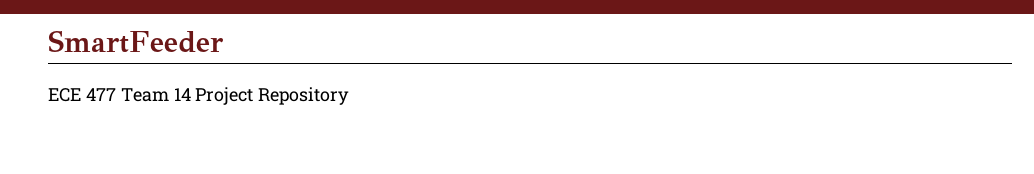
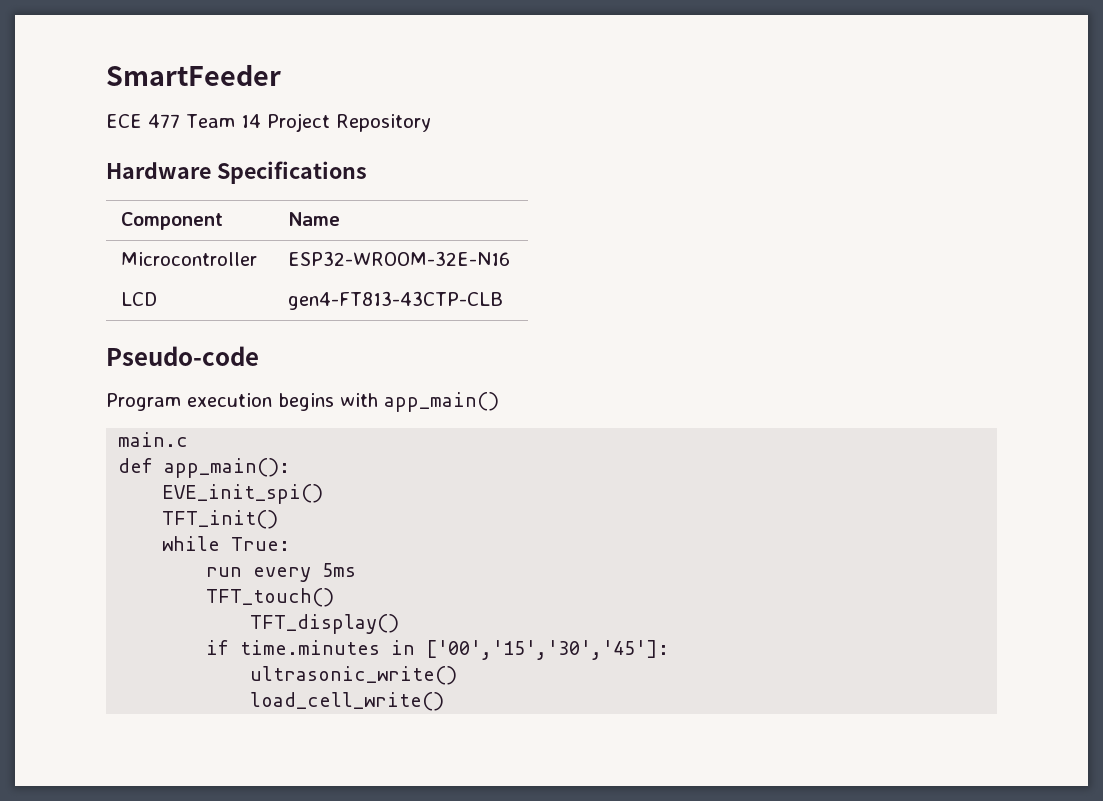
+ Hardware Specifications
+ Component | Name
+ Microcontroller | ESP32-WROOM-32E-N16
+ LCD | gen4-FT813-43CTP-CLB
+ Pseudo-code
+ Program execution begins with app_main()
+ main.c
+ def app_main():
+ EVE_init_spi()
+ TFT_init()
+ while True:
+ run every 5ms
+ TFT_touch()
+ TFT_display()
+ if time.minutes in ['00','15','30','45']:
+ ultrasonic_write()
+ load_cell_write()

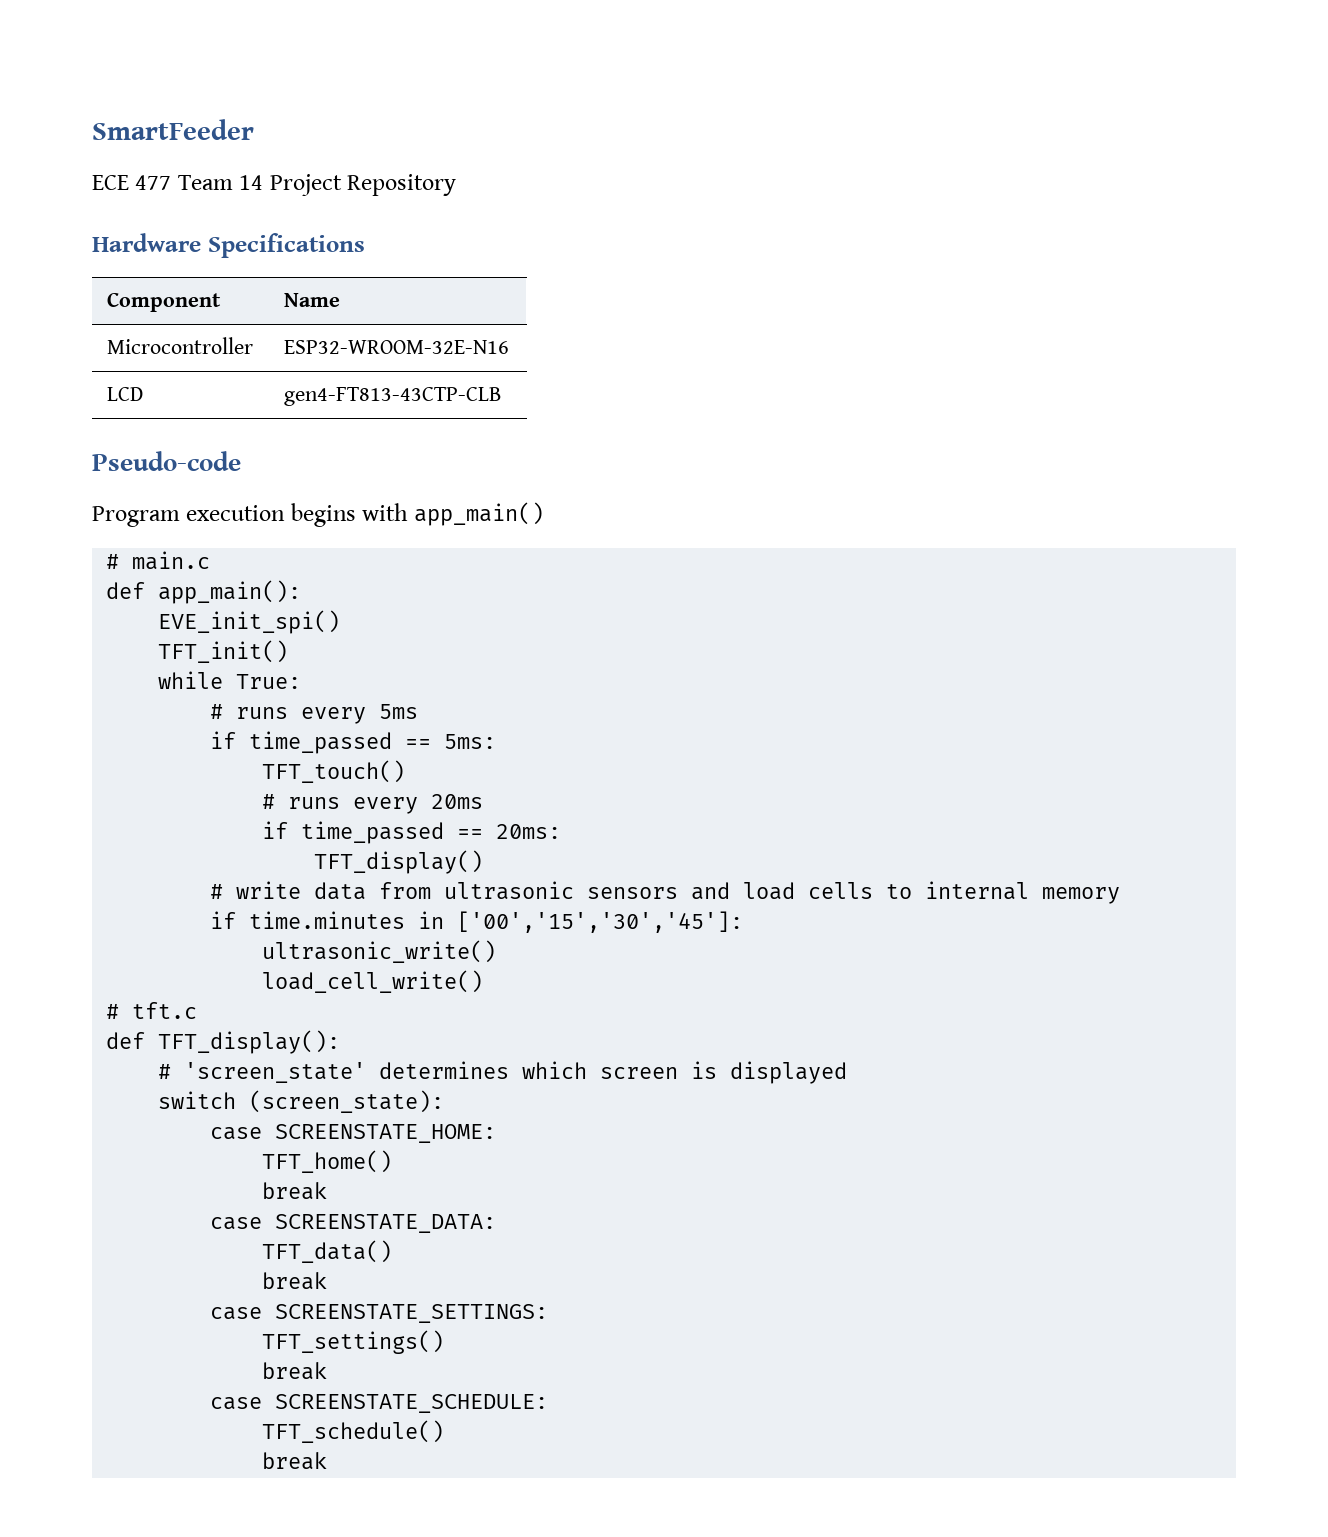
- main.c
+ # main.c
- run every 5ms
+ # runs every 5ms
+ if time_passed == 5ms:
  TFT_touch()
+ # runs every 20ms
+ if time_passed == 20ms:
  TFT_display()
+ # write data from ultrasonic sensors and load cells to internal memory
+ # tft.c
+ def TFT_display():
+ # 'screen_state' determines which screen is displayed
+ switch (screen_state):
+ case SCREENSTATE_HOME:
+ TFT_home()
+ break
+ case SCREENSTATE_DATA:
+ TFT_data()
+ break
+ case SCREENSTATE_SETTINGS:
+ TFT_settings()
+ break
+ case SCREENSTATE_SCHEDULE:
+ TFT_schedule()
+ break

